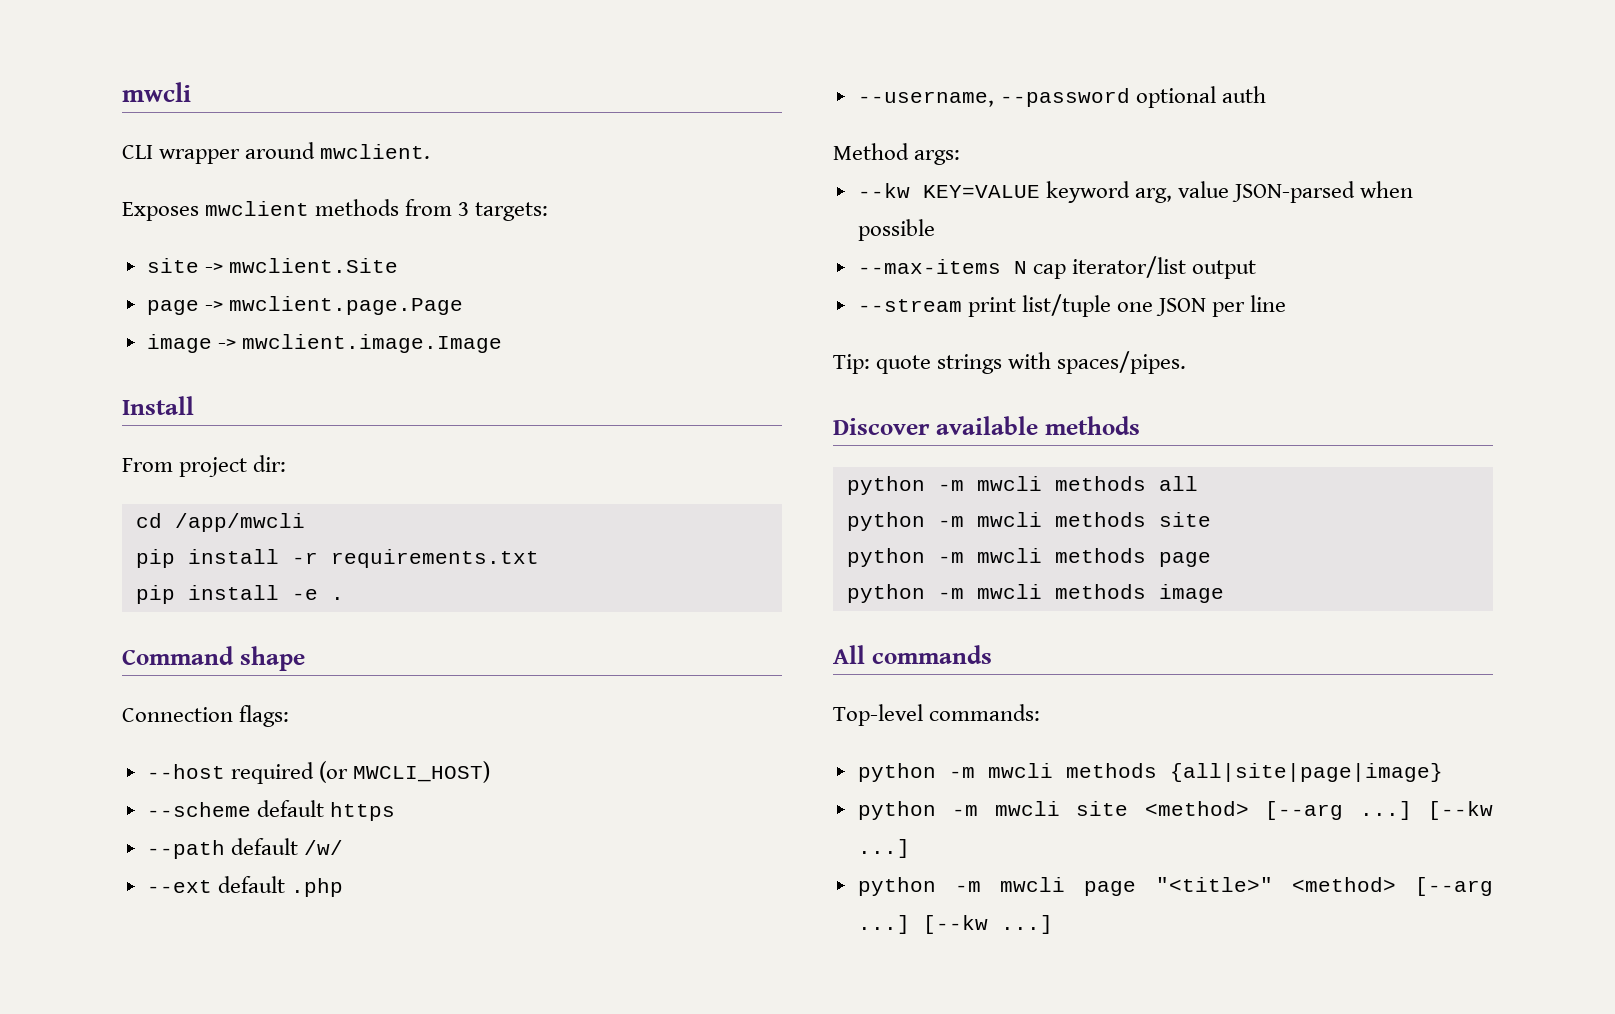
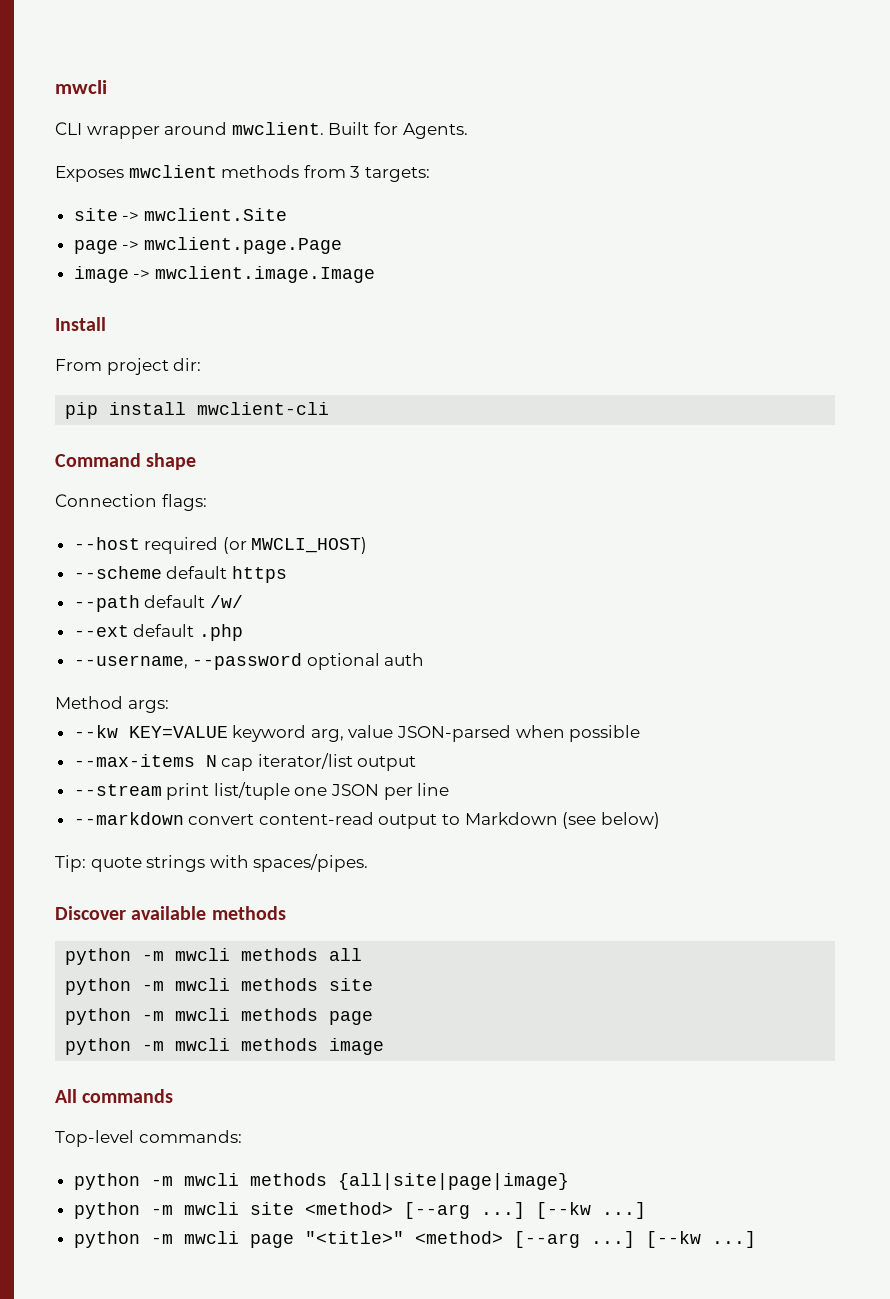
+ Built for Agents.
- cd /app/mwcli
- pip install -r requirements.txt
- pip install -e .
+ pip install mwclient-cli
+ --markdown convert content-read output to Markdown (see below)

